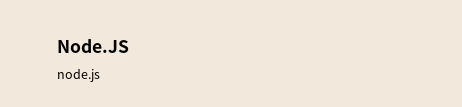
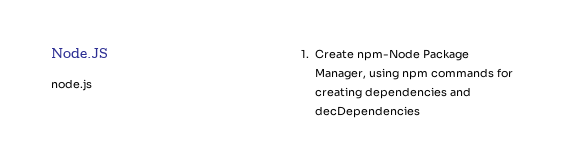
+ 1. Create npm-Node Package Manager, using npm commands for creating dependencies and decDependencies

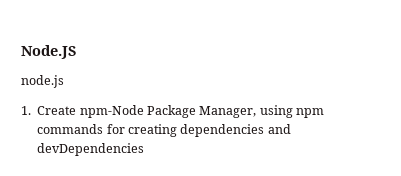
- 1. Create npm-Node Package Manager, using npm commands for creating dependencies and decDependencies
+ 1. Create npm-Node Package Manager, using npm commands for creating dependencies and devDependencies

